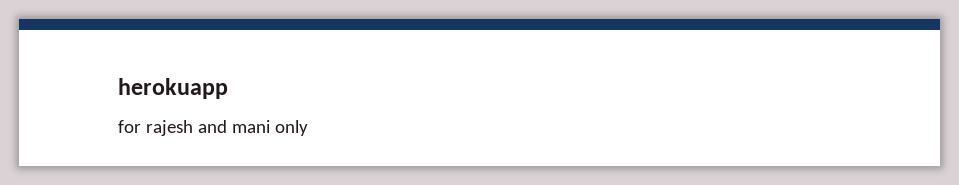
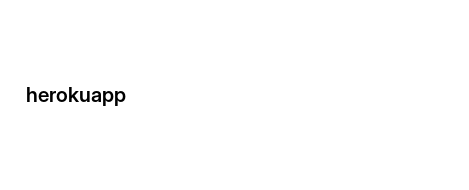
- for rajesh and mani only

